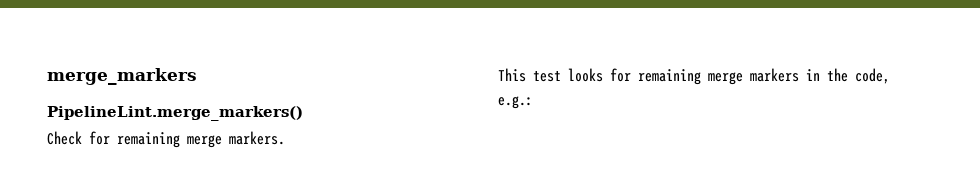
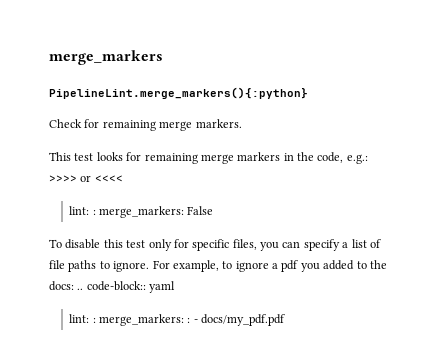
- PipelineLint.merge_markers()
+ PipelineLint.merge_markers(){:python}
- This test looks for remaining merge markers in the code, e.g.:
+ This test looks for remaining merge markers in the code, e.g.: >>>> or <<<<
+ lint: : merge_markers: False
+ To disable this test only for specific files, you can specify a list of file paths to ignore. For example, to ignore a pdf you added to the docs: .. code-block:: yaml
+ lint: : merge_markers: : - docs/my_pdf.pdf

